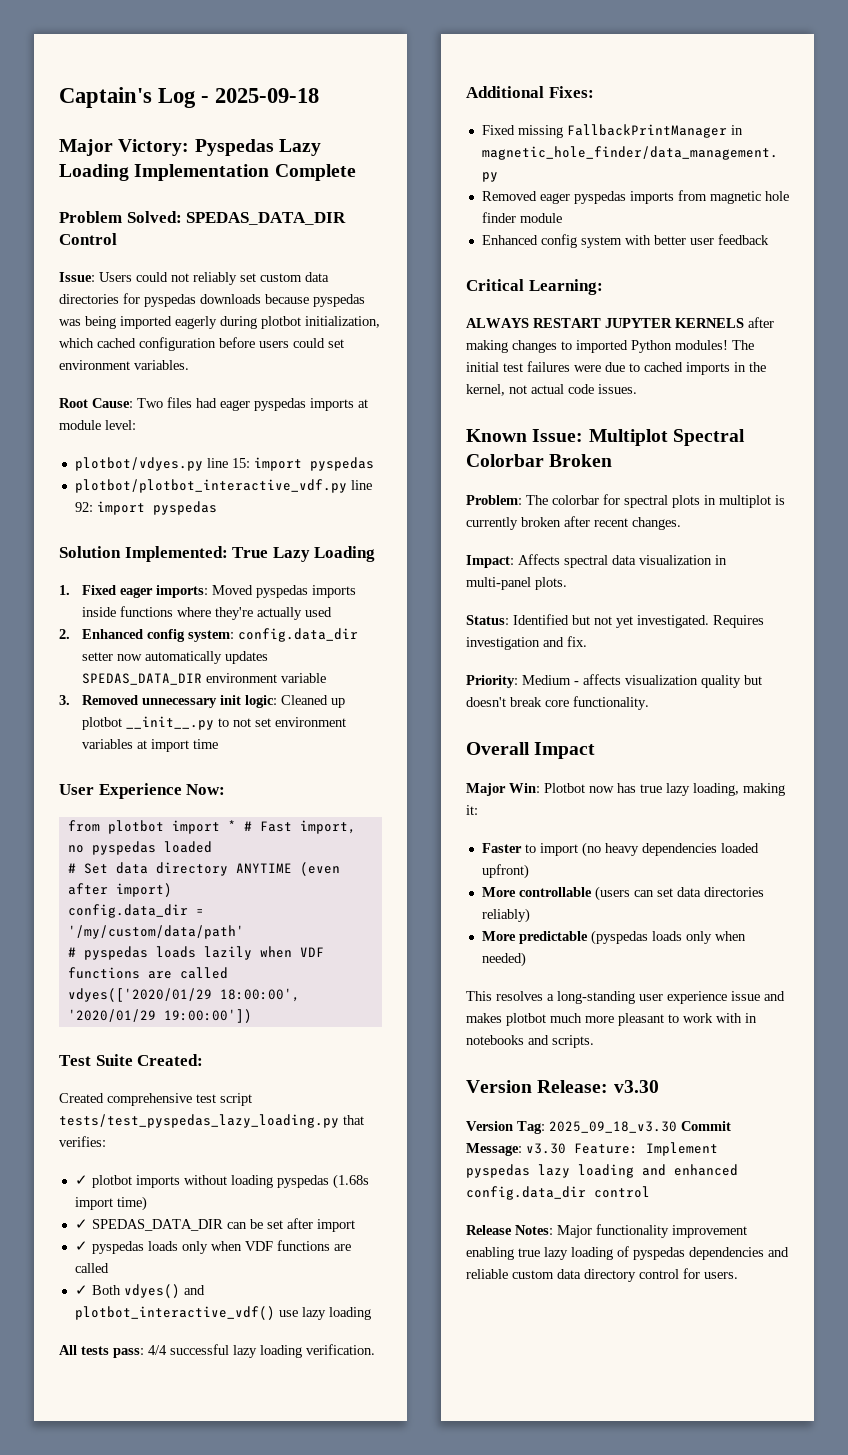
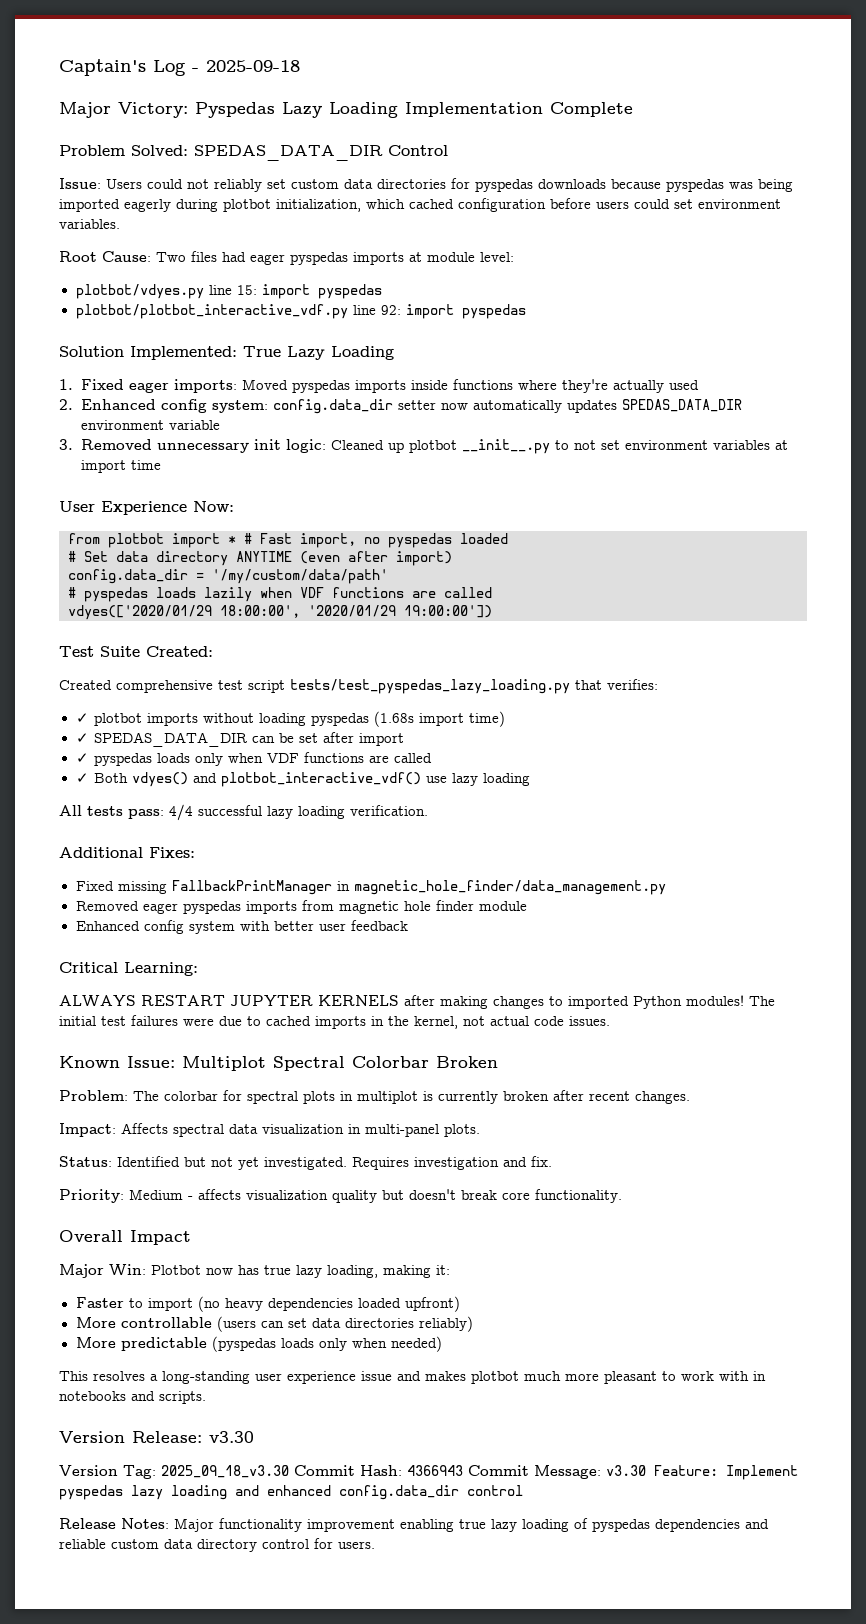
- Version Tag: 2025_09_18_v3.30 Commit Message: v3.30 Feature: Implement pyspedas lazy loading and enhanced config.data_dir control
+ Version Tag: 2025_09_18_v3.30 Commit Hash: 4366943 Commit Message: v3.30 Feature: Implement pyspedas lazy loading and enhanced config.data_dir control

